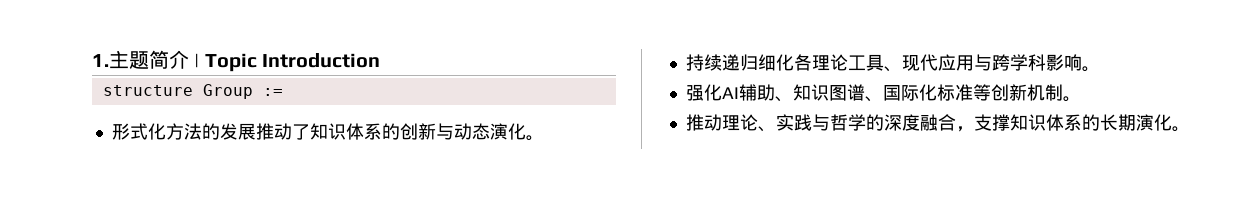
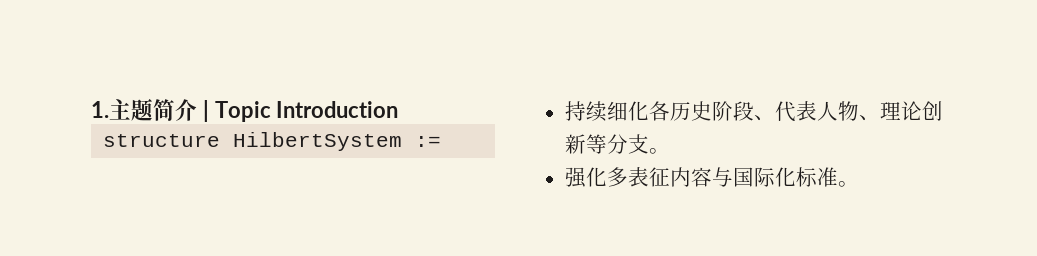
- structure Group :=
+ structure HilbertSystem :=
- 形式化方法的发展推动了知识体系的创新与动态演化。
- 持续递归细化各理论工具、现代应用与跨学科影响。
- 强化AI辅助、知识图谱、国际化标准等创新机制。
- 推动理论、实践与哲学的深度融合，支撑知识体系的长期演化。
+ 持续细化各历史阶段、代表人物、理论创新等分支。
+ 强化多表征内容与国际化标准。

